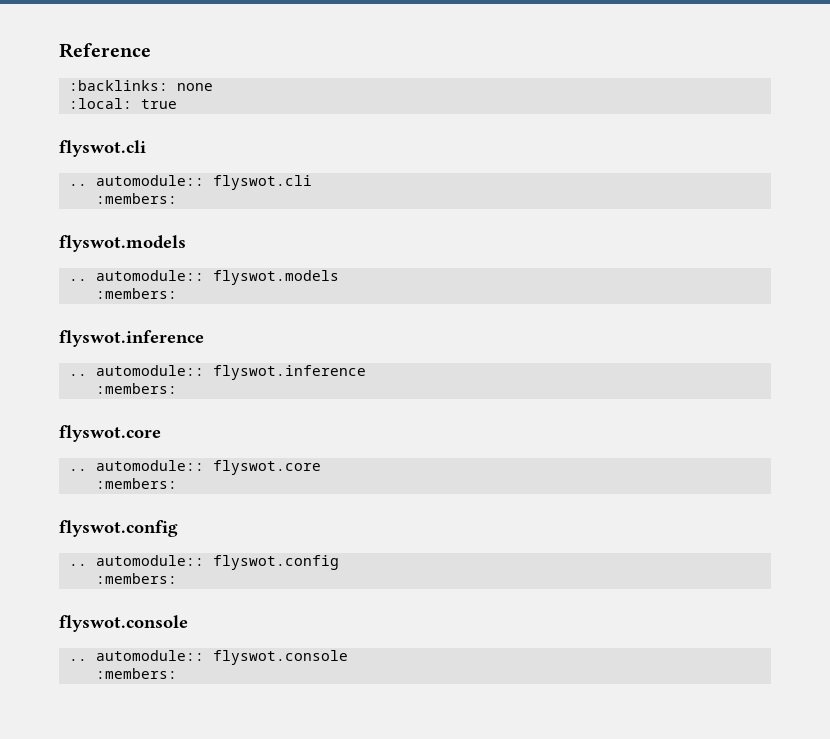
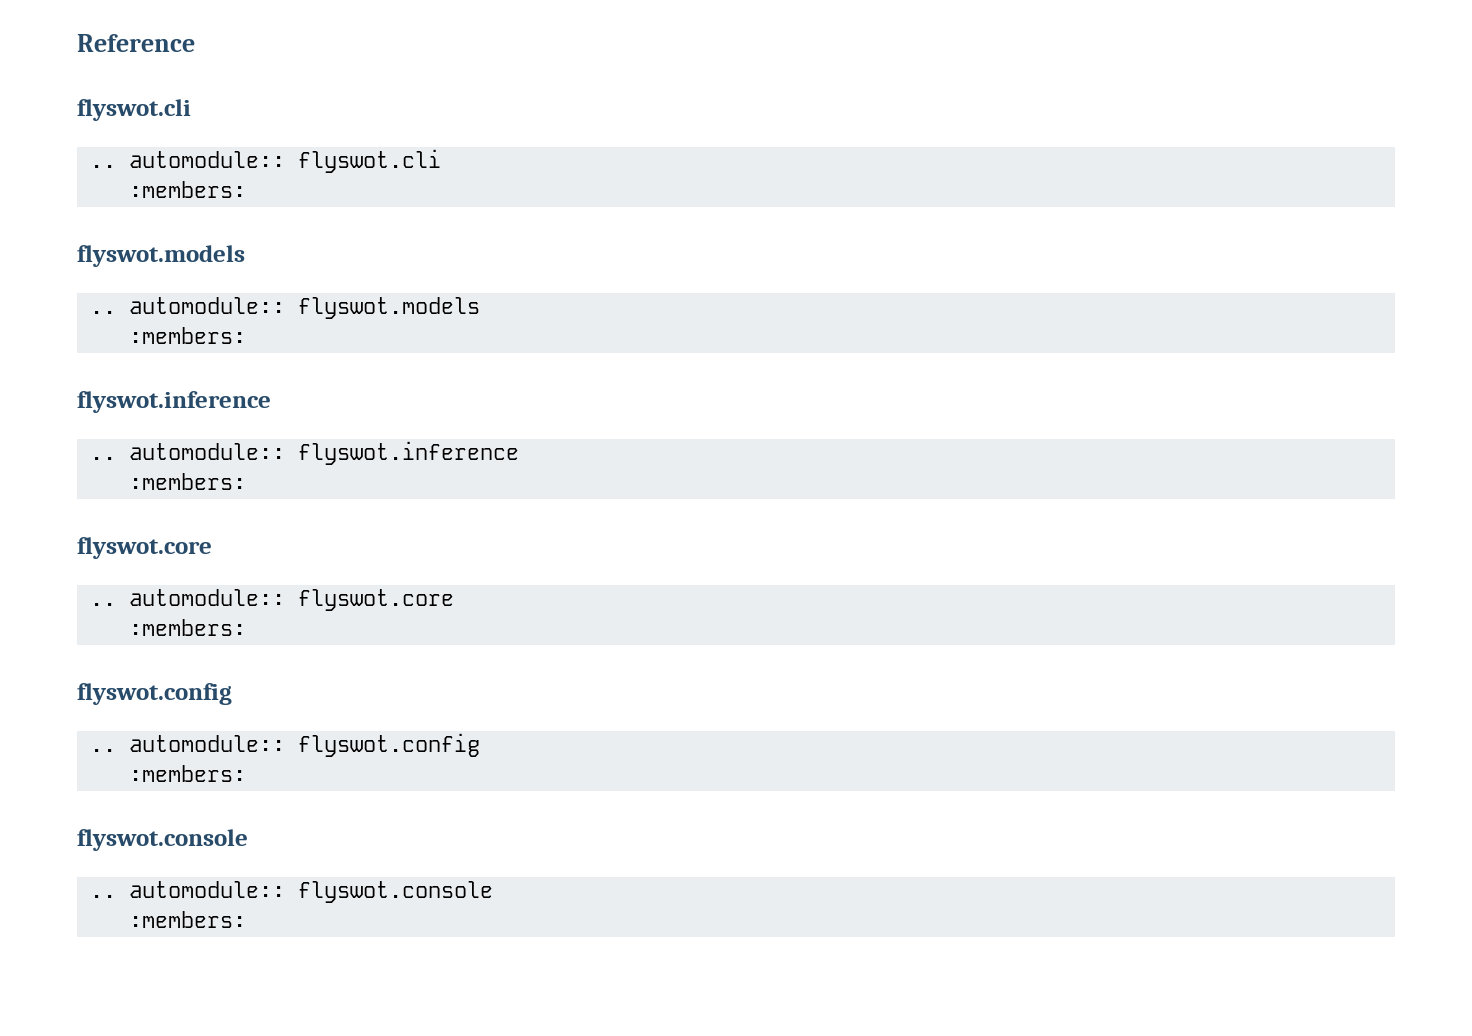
- :backlinks: none
- :local: true

